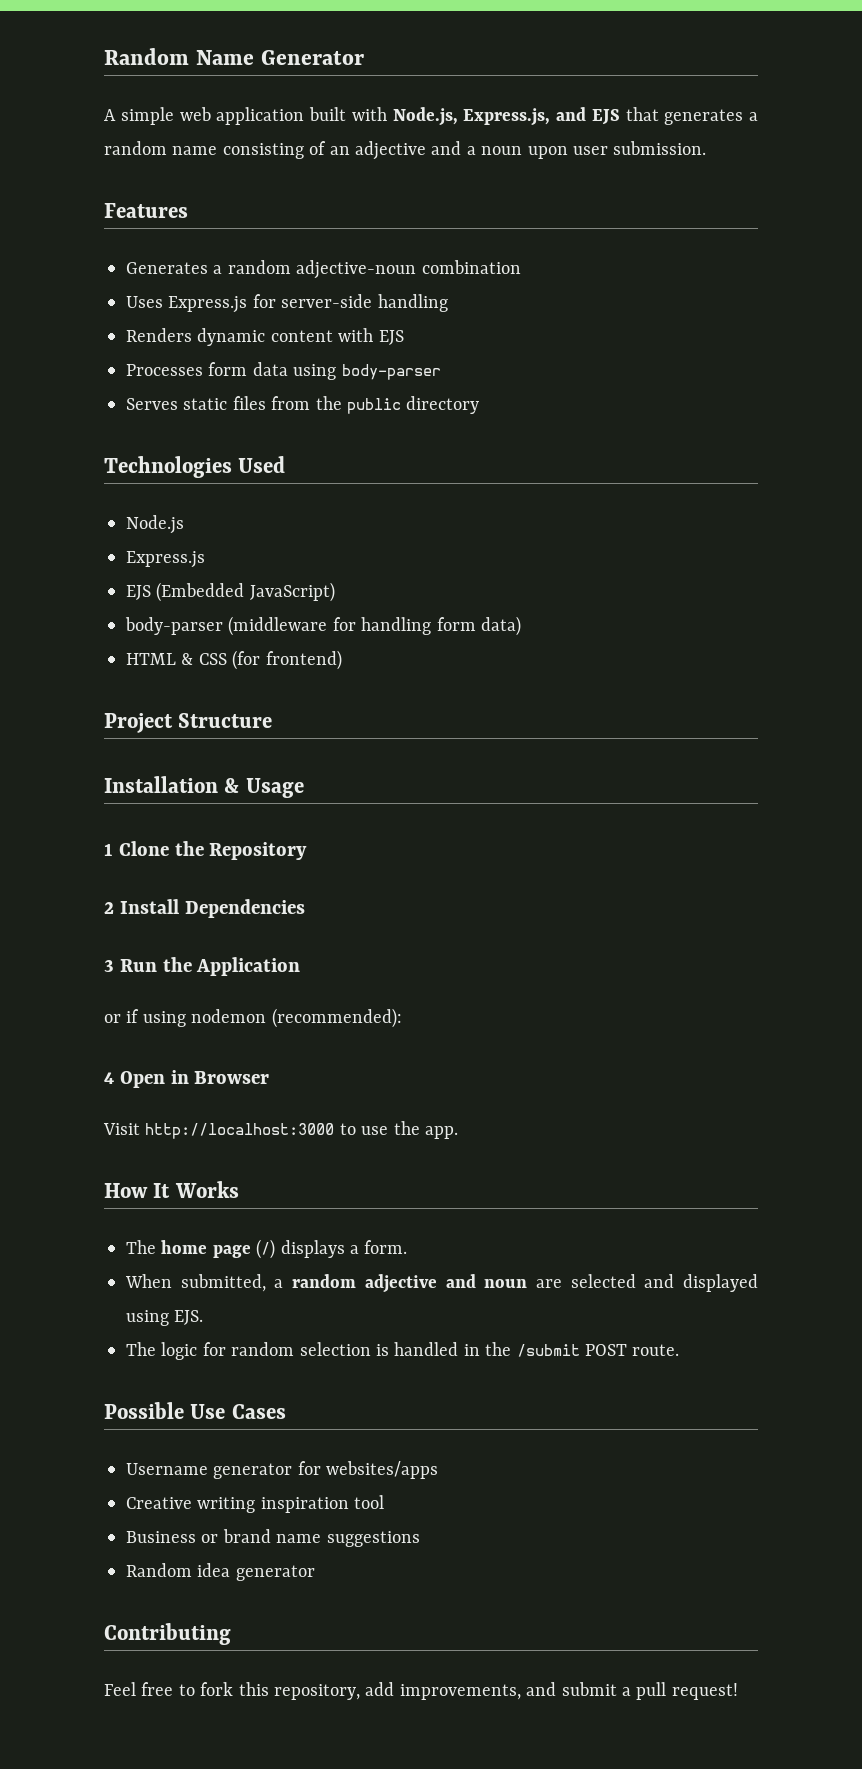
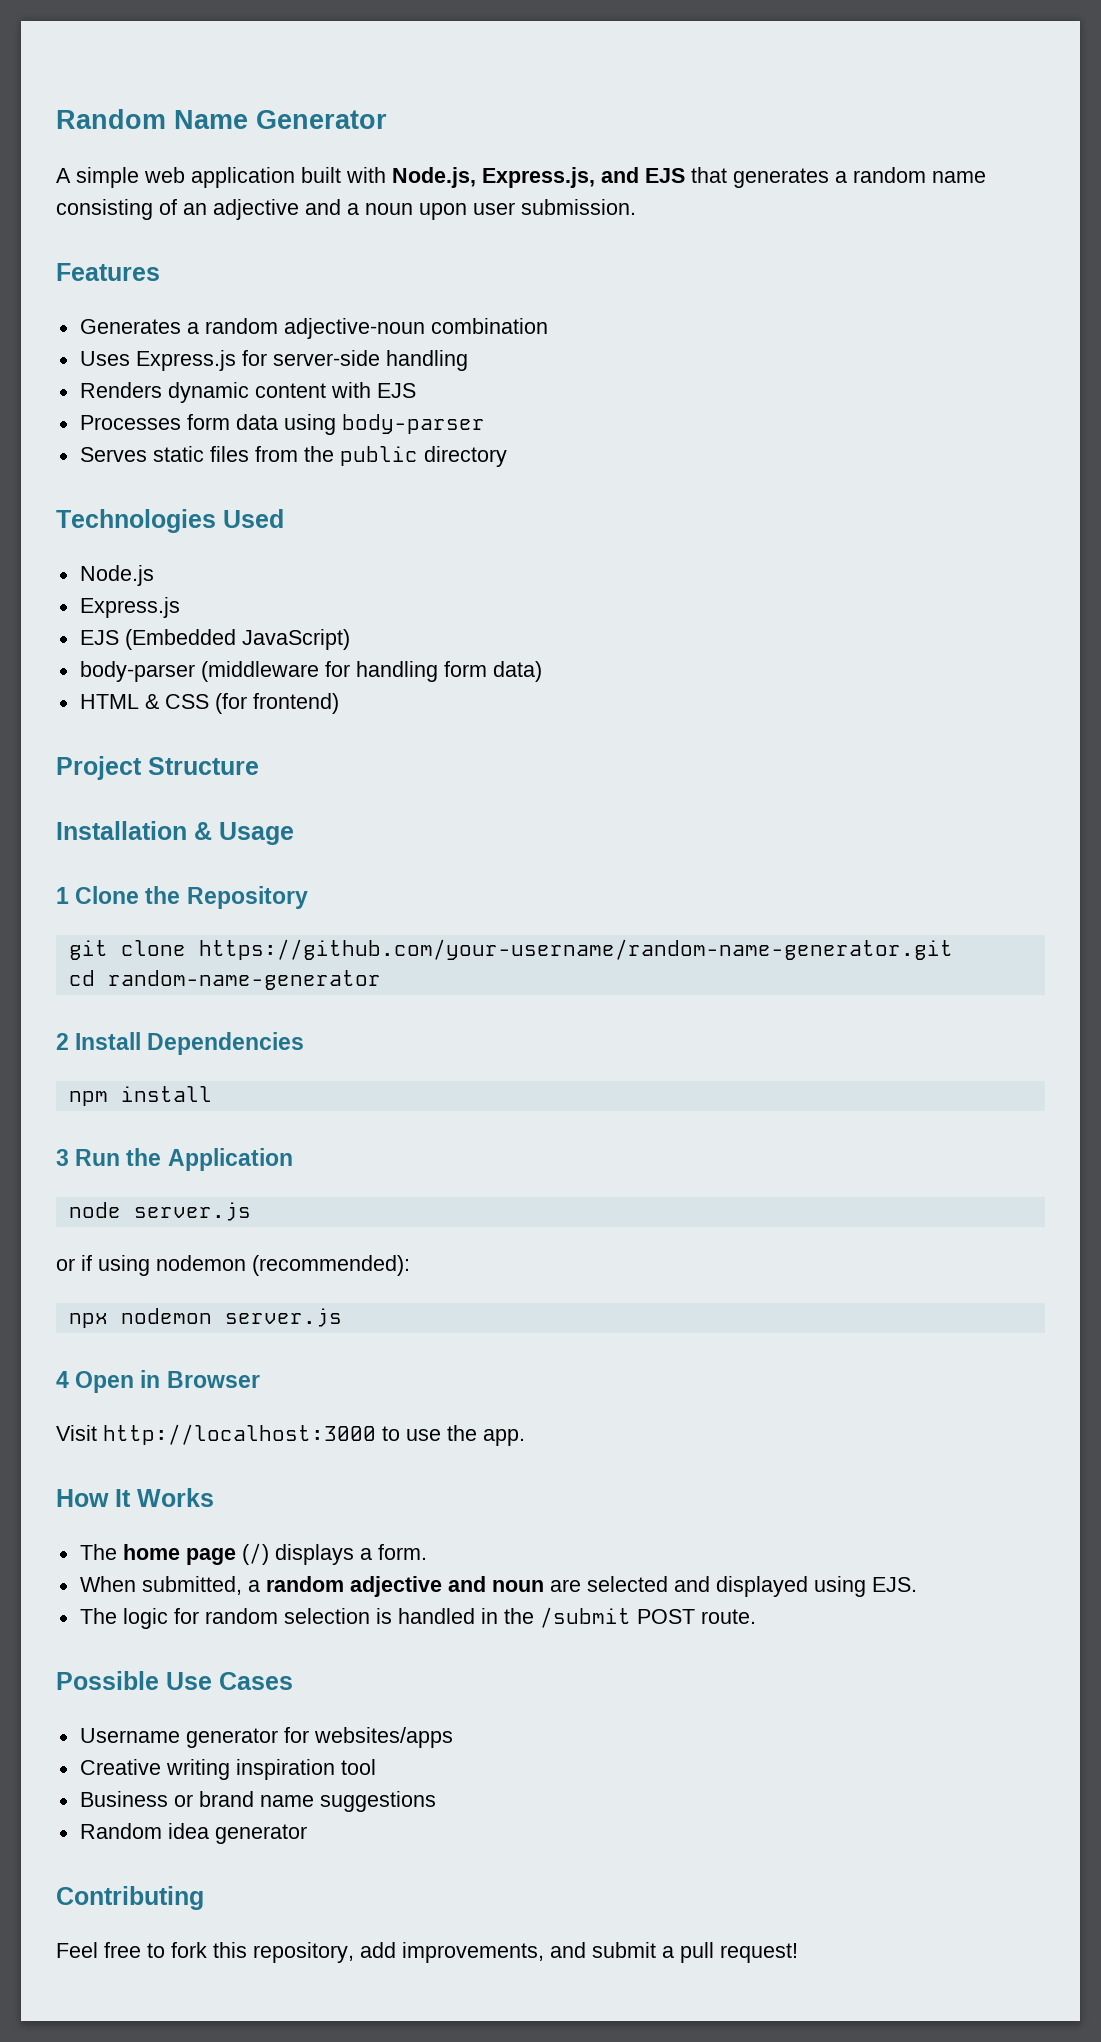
+ git clone https://github.com/your-username/random-name-generator.git
+ cd random-name-generator
+ npm install
+ node server.js
+ npx nodemon server.js

